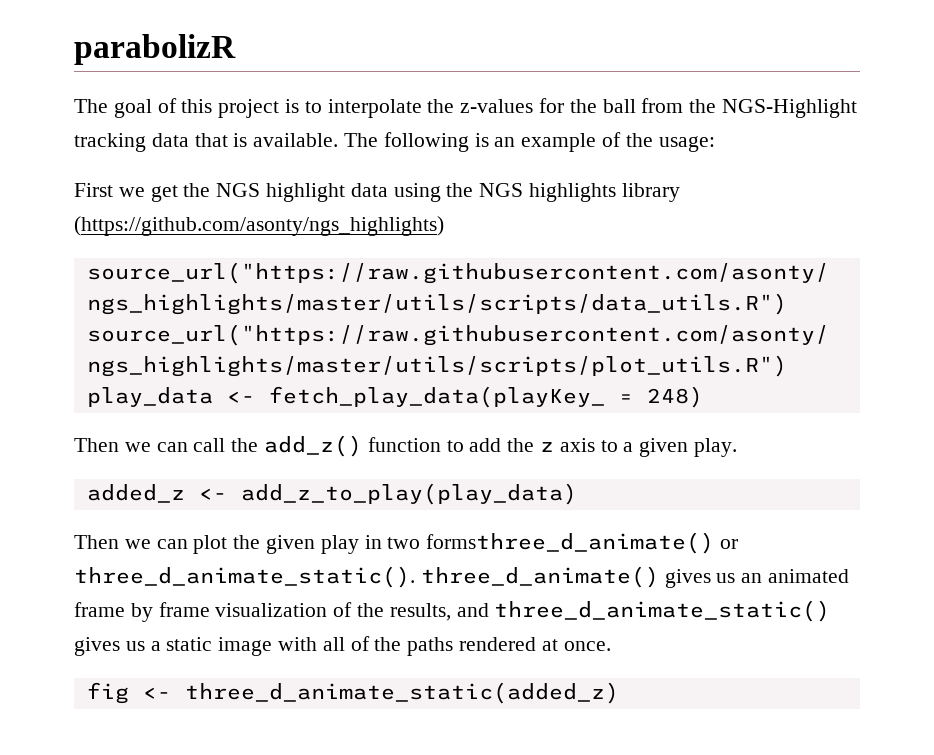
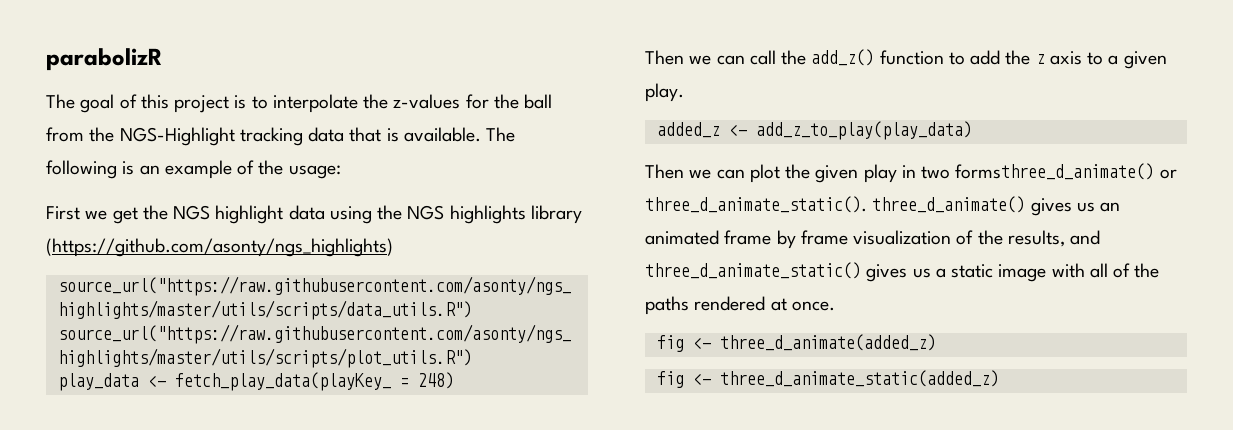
+ fig <- three_d_animate(added_z)

